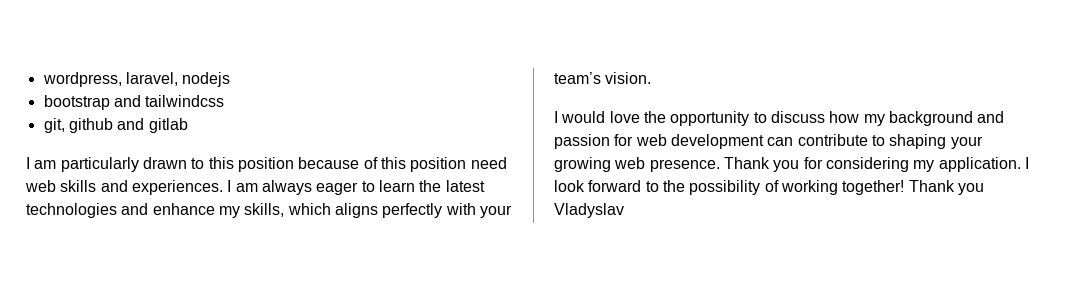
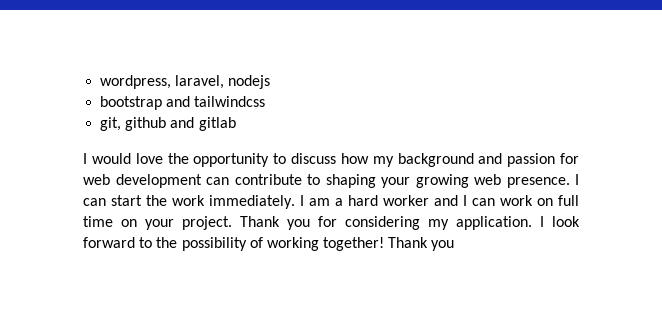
- I am particularly drawn to this position because of this position need web skills and experiences. I am always eager to learn the latest technologies and enhance my skills, which aligns perfectly with your team’s vision.
+ I can start the work immediately. I am a hard worker and I can work on full time on your project.
- I look forward to the possibility of working together! Thank you Vladyslav
+ I look forward to the possibility of working together! Thank you

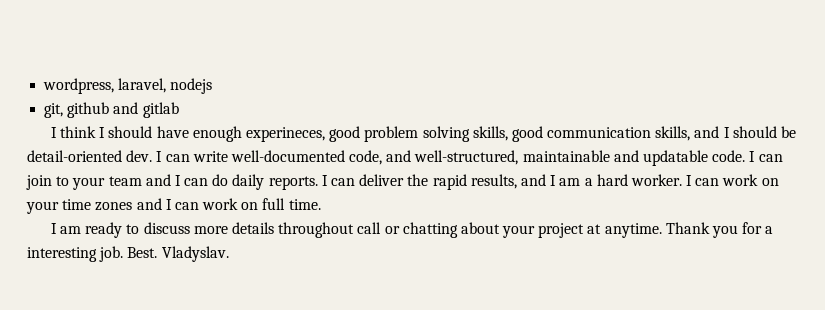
- bootstrap and tailwindcss
- I would love the opportunity to discuss how my background and passion for web development can contribute to shaping your growing web presence. I can start the work immediately. I am a hard worker and I can work on full time on your project. Thank you for considering my application. I look forward to the possibility of working together! Thank you
+ I think I should have enough experineces, good problem solving skills, good communication skills, and I should be detail-oriented dev. I can write well-documented code, and well-structured, maintainable and updatable code. I can join to your team and I can do daily reports. I can deliver the rapid results, and I am a hard worker. I can work on your time zones and I can work on full time.
+ I am ready to discuss more details throughout call or chatting about your project at anytime. Thank you for a interesting job. Best. Vladyslav.

